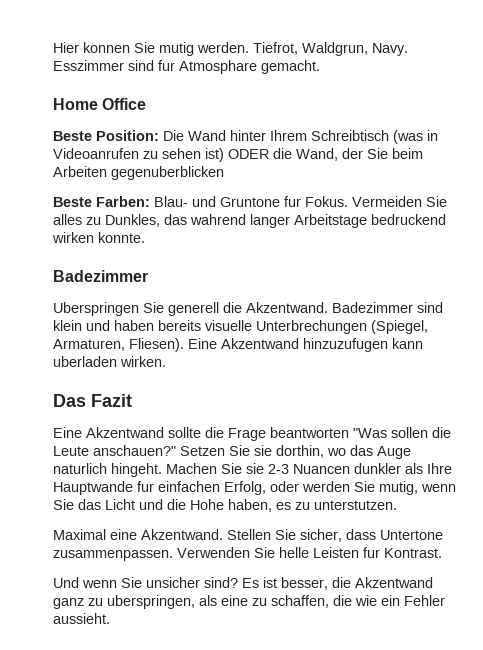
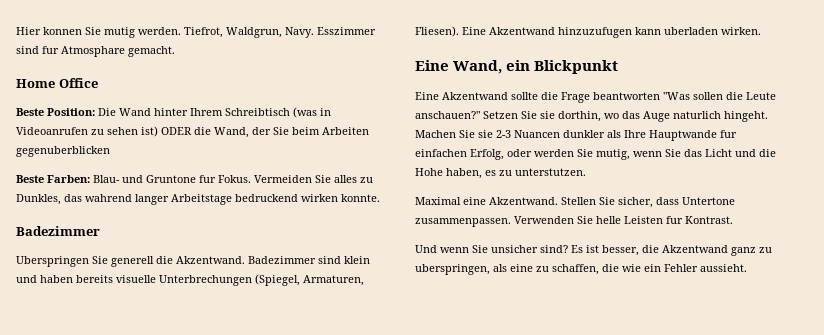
- Das Fazit
+ Eine Wand, ein Blickpunkt

